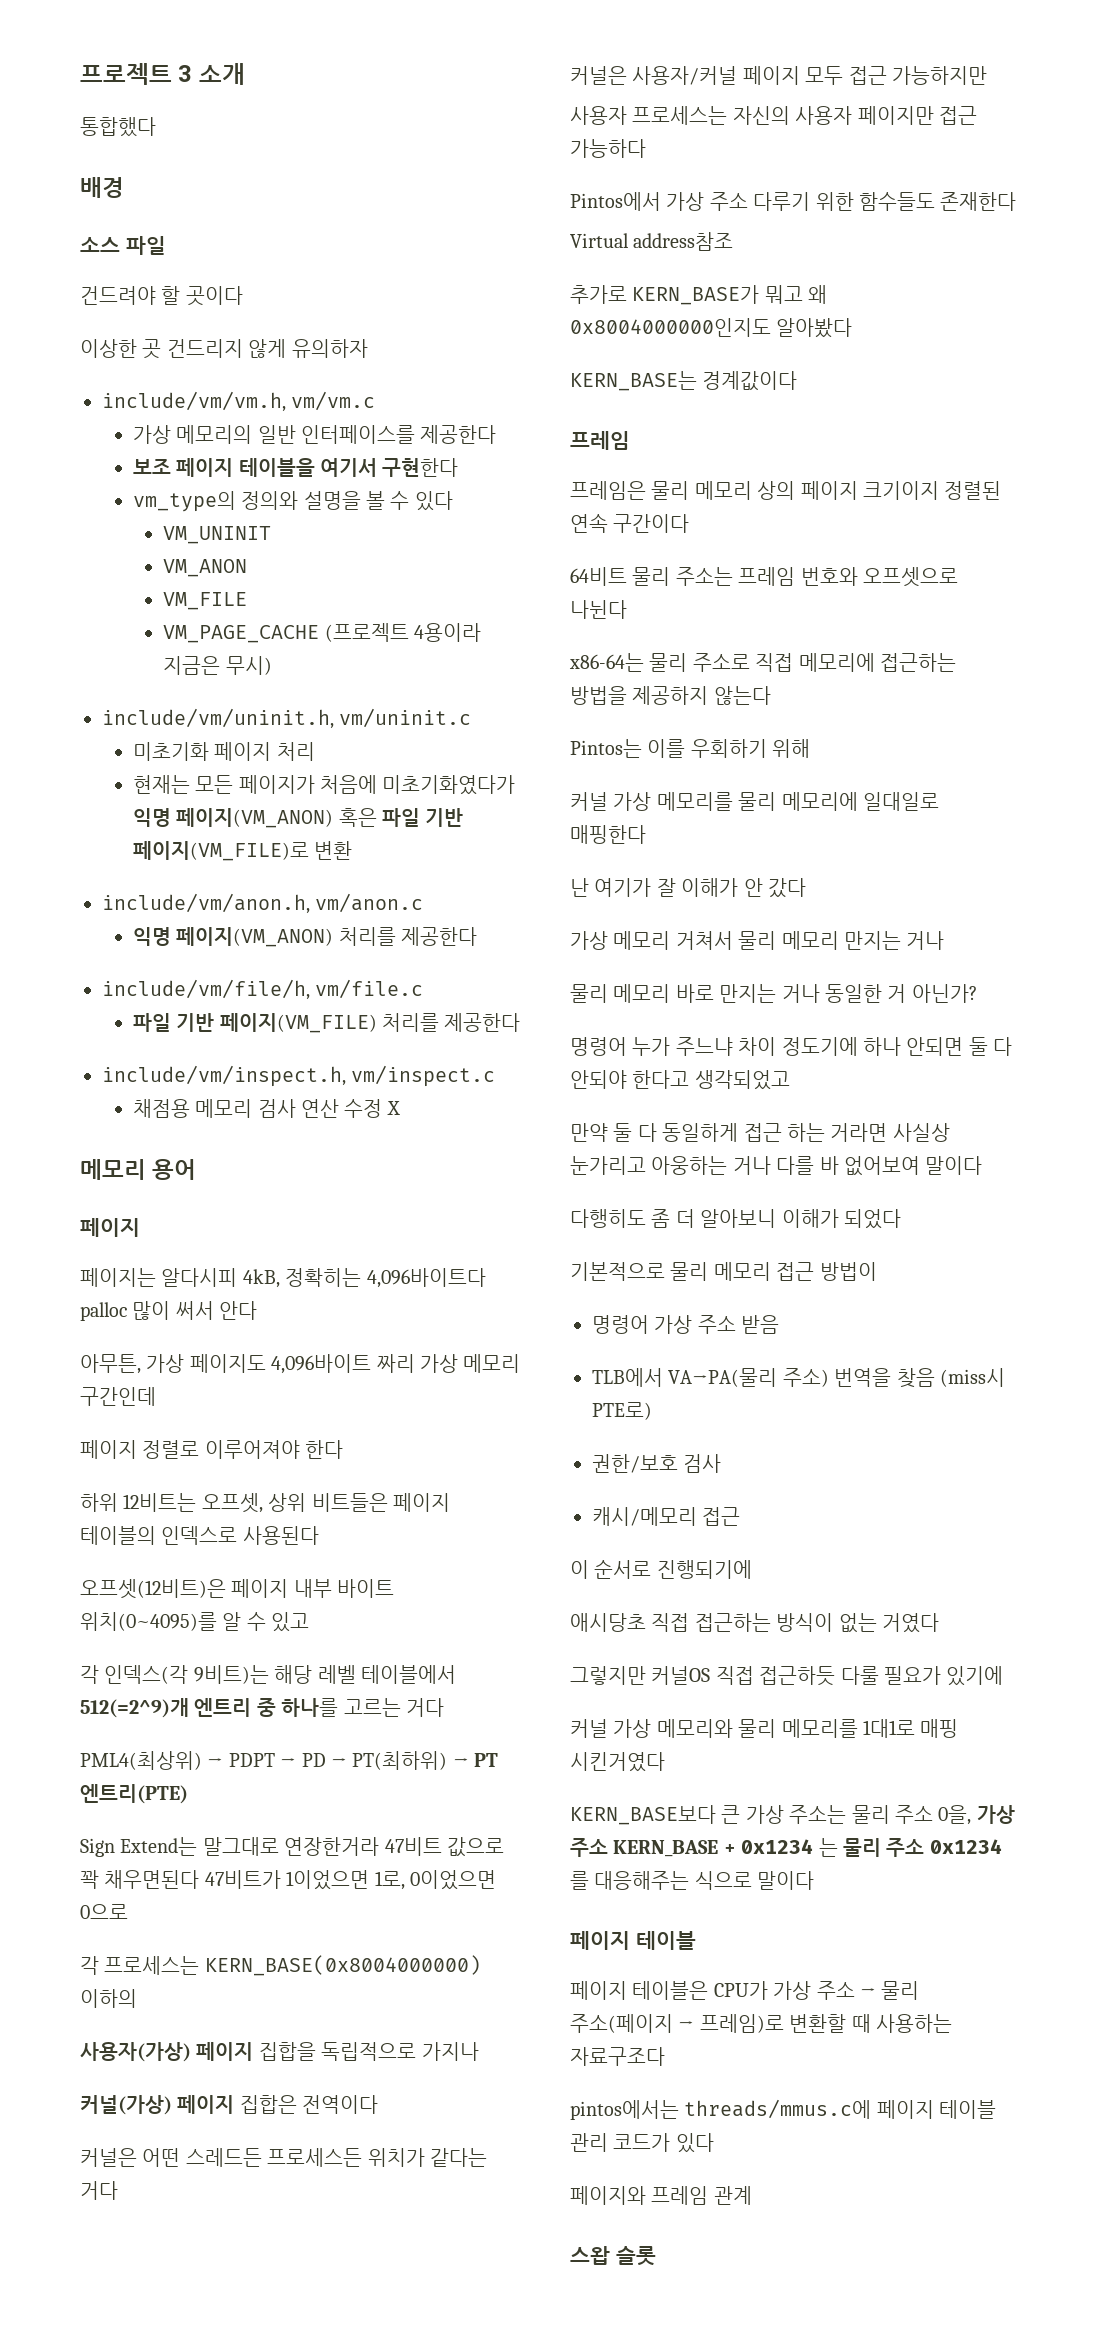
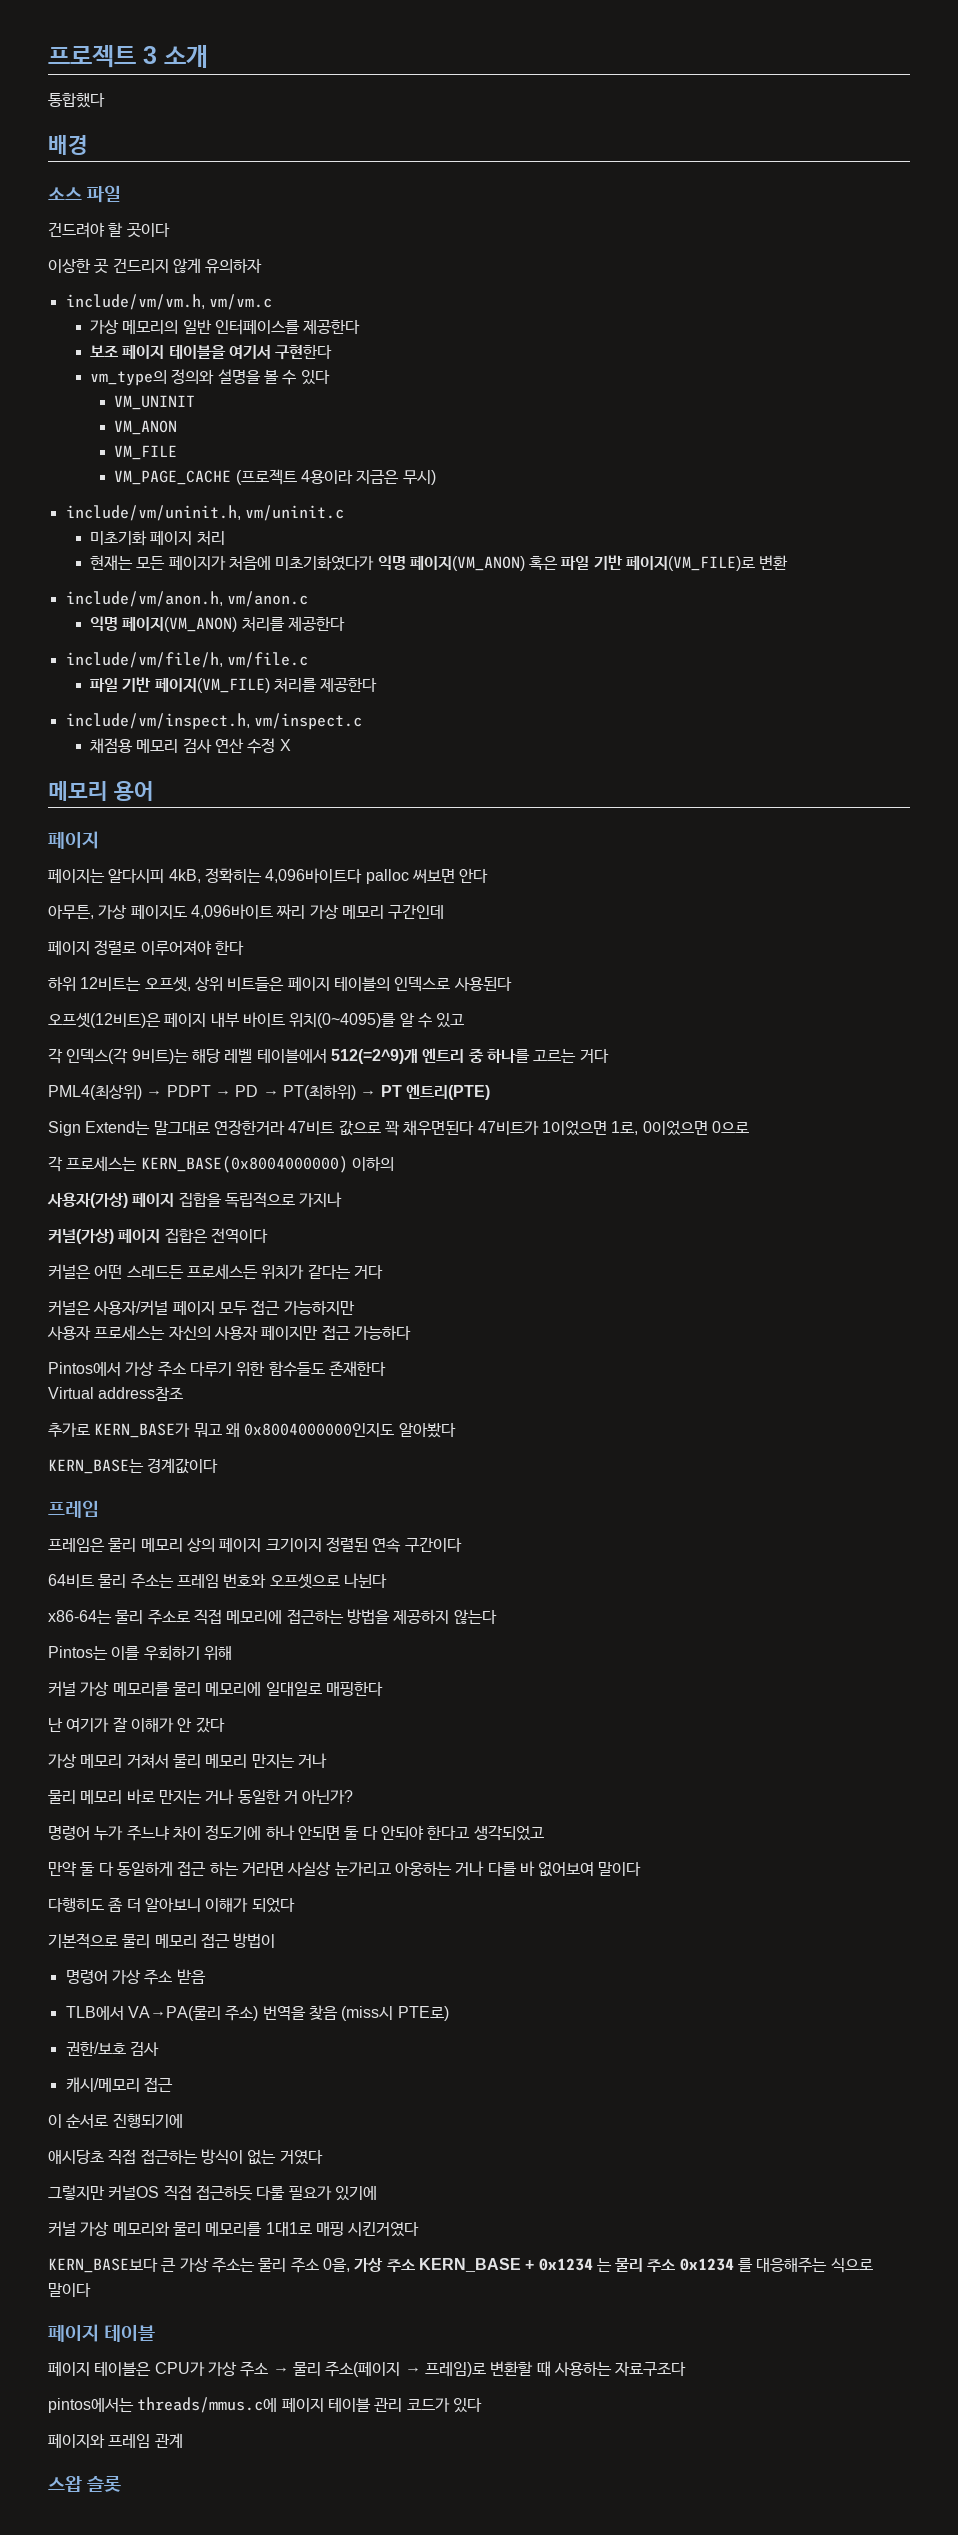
- 페이지는 알다시피 4kB, 정확히는 4,096바이트다 palloc 많이 써서 안다
+ 페이지는 알다시피 4kB, 정확히는 4,096바이트다 palloc 써보면 안다

